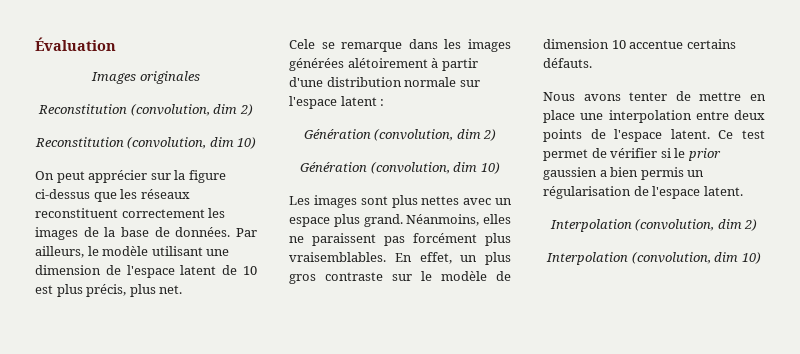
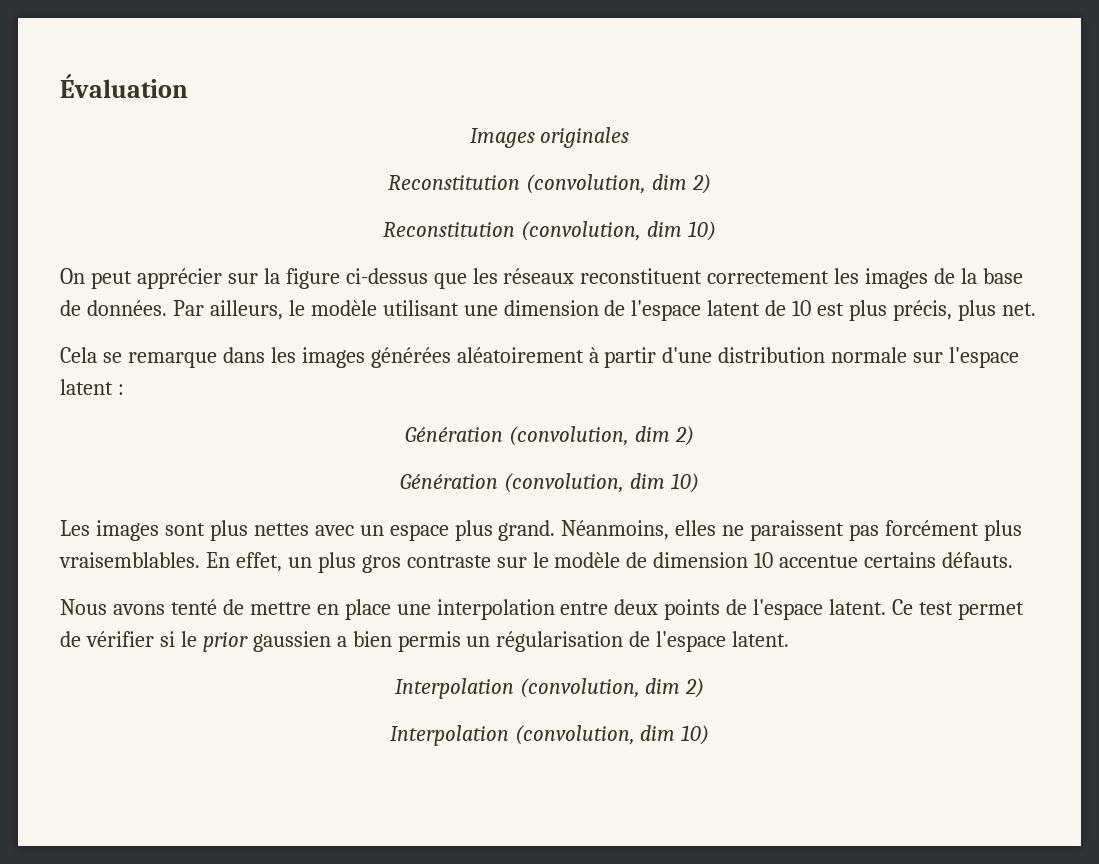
- Cele se remarque dans les images générées alétoirement à partir d'une distribution normale sur l'espace latent :
+ Cela se remarque dans les images générées aléatoirement à partir d'une distribution normale sur l'espace latent :
- Nous avons tenter de mettre en place une interpolation entre deux points de l'espace latent.
+ Nous avons tenté de mettre en place une interpolation entre deux points de l'espace latent.

